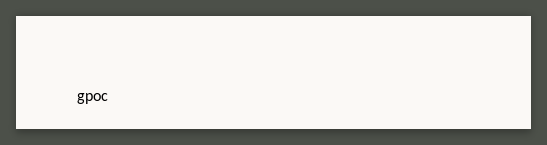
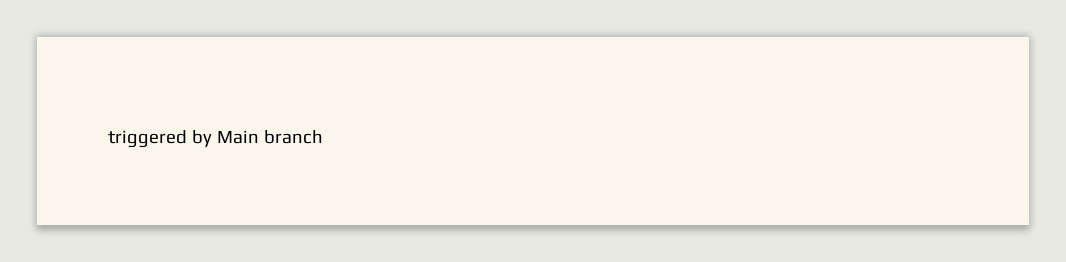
- gpoc
+ triggered by Main branch

